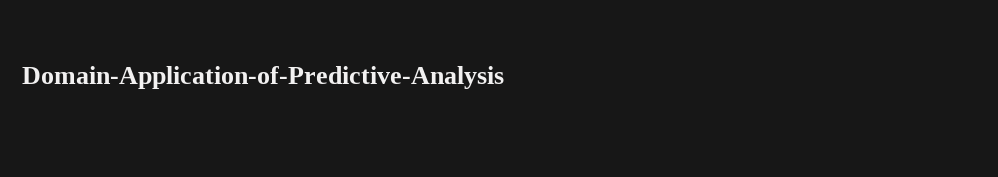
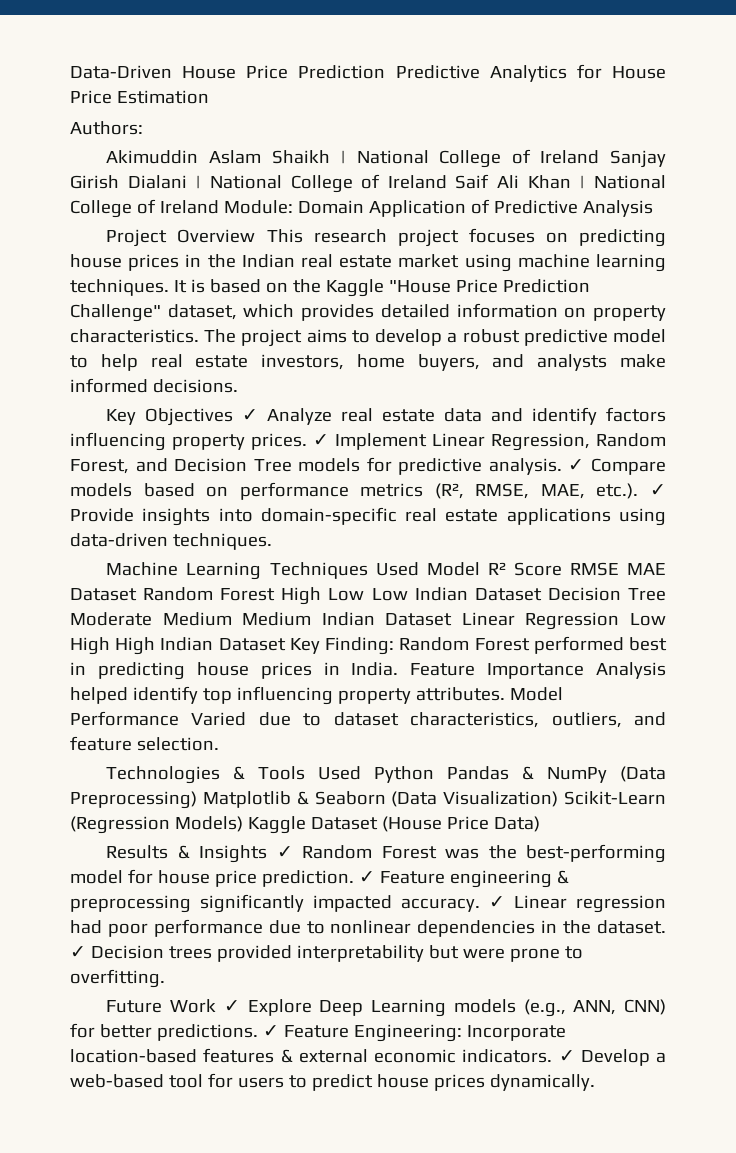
- Domain-Application-of-Predictive-Analysis
+ Data-Driven House Price Prediction Predictive Analytics for House Price Estimation
+ Authors:
+ Akimuddin Aslam Shaikh | National College of Ireland Sanjay Girish Dialani | National College of Ireland Saif Ali Khan | National College of Ireland Module: Domain Application of Predictive Analysis
+ Project Overview This research project focuses on predicting house prices in the Indian real estate market using machine learning techniques. It is based on the Kaggle "House Price Prediction Challenge" dataset, which provides detailed information on property characteristics. The project aims to develop a robust predictive model to help real estate investors, home buyers, and analysts make informed decisions.
+ Key Objectives ✓ Analyze real estate data and identify factors influencing property prices. ✓ Implement Linear Regression, Random Forest, and Decision Tree models for predictive analysis. ✓ Compare models based on performance metrics (R², RMSE, MAE, etc.). ✓ Provide insights into domain-specific real estate applications using data-driven techniques.
+ Machine Learning Techniques Used Model R² Score RMSE MAE Dataset Random Forest High Low Low Indian Dataset Decision Tree Moderate Medium Medium Indian Dataset Linear Regression Low High High Indian Dataset Key Finding: Random Forest performed best in predicting house prices in India. Feature Importance Analysis helped identify top influencing property attributes. Model Performance Varied due to dataset characteristics, outliers, and feature selection.
+ Technologies & Tools Used Python Pandas & NumPy (Data Preprocessing) Matplotlib & Seaborn (Data Visualization) Scikit-Learn (Regression Models) Kaggle Dataset (House Price Data)
+ Results & Insights ✓ Random Forest was the best-performing model for house price prediction. ✓ Feature engineering & preprocessing significantly impacted accuracy. ✓ Linear regression had poor performance due to nonlinear dependencies in the dataset. ✓ Decision trees provided interpretability but were prone to overfitting.
+ Future Work ✓ Explore Deep Learning models (e.g., ANN, CNN) for better predictions. ✓ Feature Engineering: Incorporate location-based features & external economic indicators. ✓ Develop a web-based tool for users to predict house prices dynamically.

